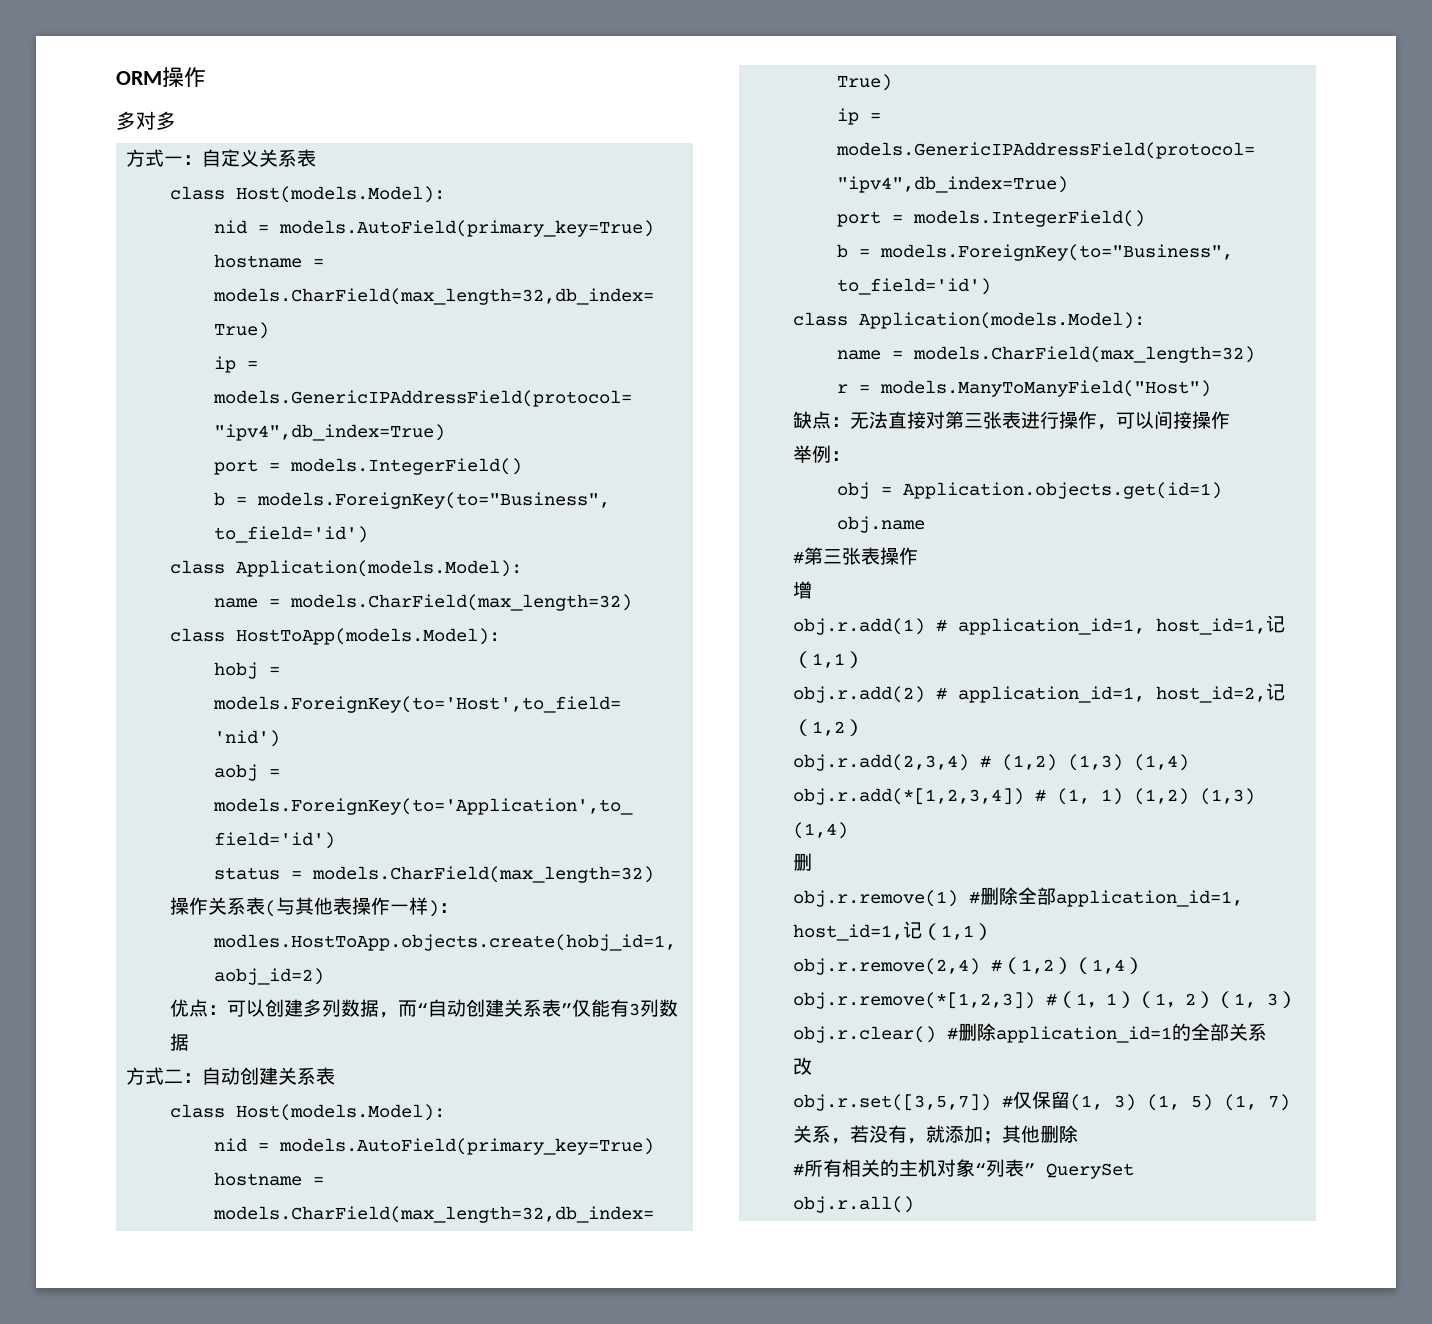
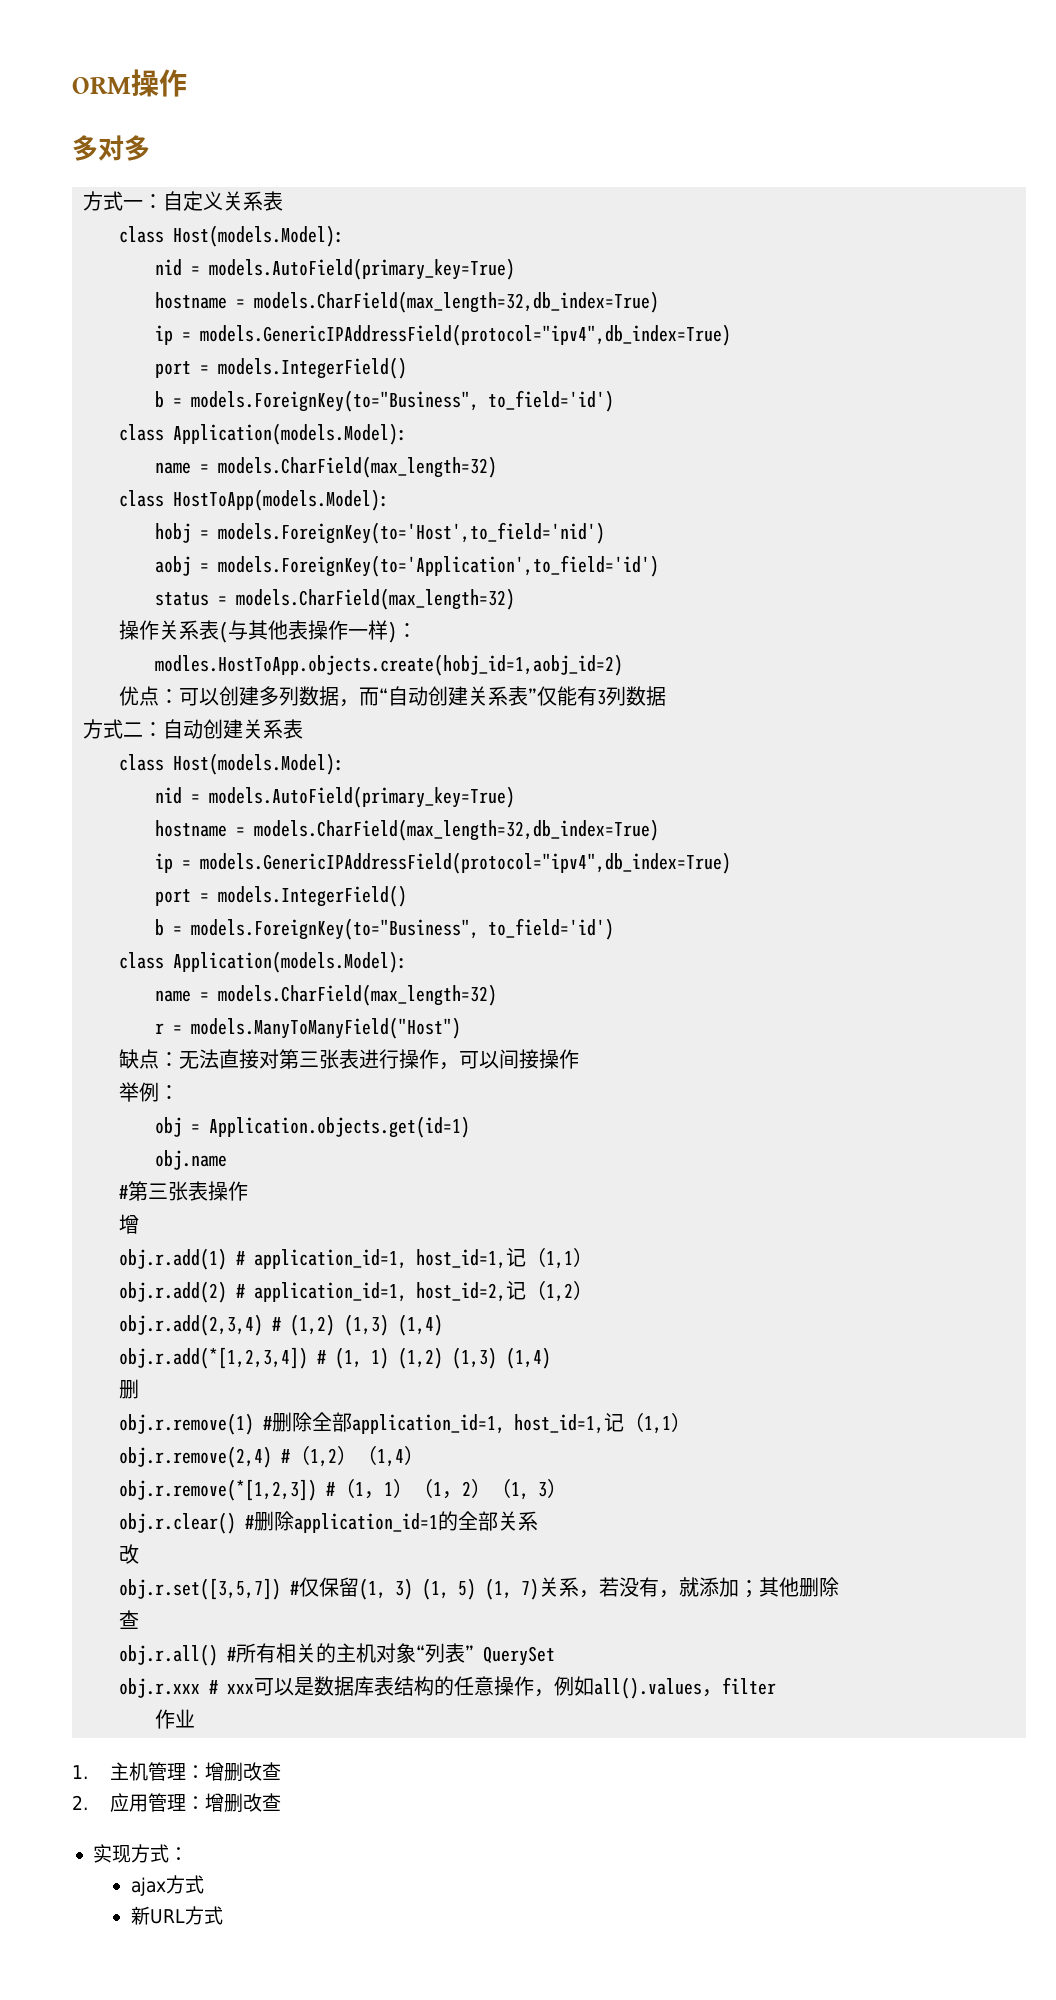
  obj.r.set([3,5,7]) #仅保留(1, 3) (1, 5) (1, 7)关系，若没有，就添加；其他删除
- #所有相关的主机对象“列表” QuerySet
+ 查
+ obj.r.all() #所有相关的主机对象“列表” QuerySet
- obj.r.all()
+ obj.r.xxx # xxx可以是数据库表结构的任意操作，例如all().values，filter
+ 作业
+ 1.主机管理：增删改查
+ 2.应用管理：增删改查
+ 实现方式：
+ ajax方式
+ 新URL方式

